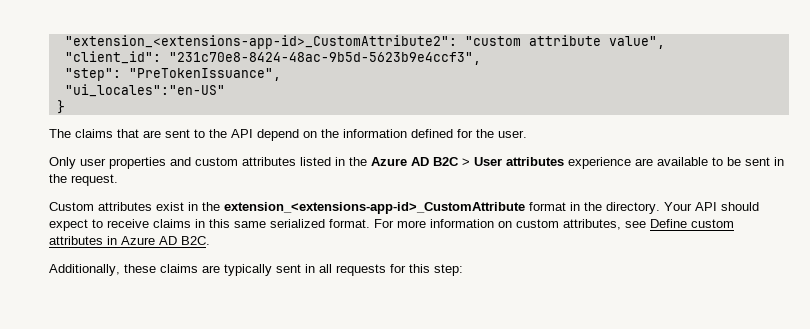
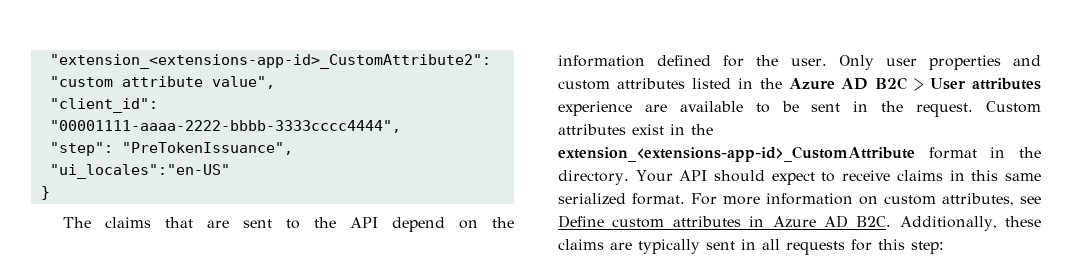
- "client_id": "231c70e8-8424-48ac-9b5d-5623b9e4ccf3",
+ "client_id": "00001111-aaaa-2222-bbbb-3333cccc4444",
- The claims that are sent to the API depend on the information defined for the user.
- Only user properties and custom attributes listed in the Azure AD B2C > User attributes experience are available to be sent in the request.
- Custom attributes exist in the extension_<extensions-app-id>_CustomAttribute format in the directory.
+ The claims that are sent to the API depend on the information defined for the user. Only user properties and custom attributes listed in the Azure AD B2C > User attributes experience are available to be sent in the request. Custom attributes exist in the extension_<extensions-app-id>_CustomAttribute format in the directory.
- For more information on custom attributes, see Define custom attributes in Azure AD B2C.
- Additionally, these claims are typically sent in all requests for this step:
+ For more information on custom attributes, see Define custom attributes in Azure AD B2C. Additionally, these claims are typically sent in all requests for this step:

